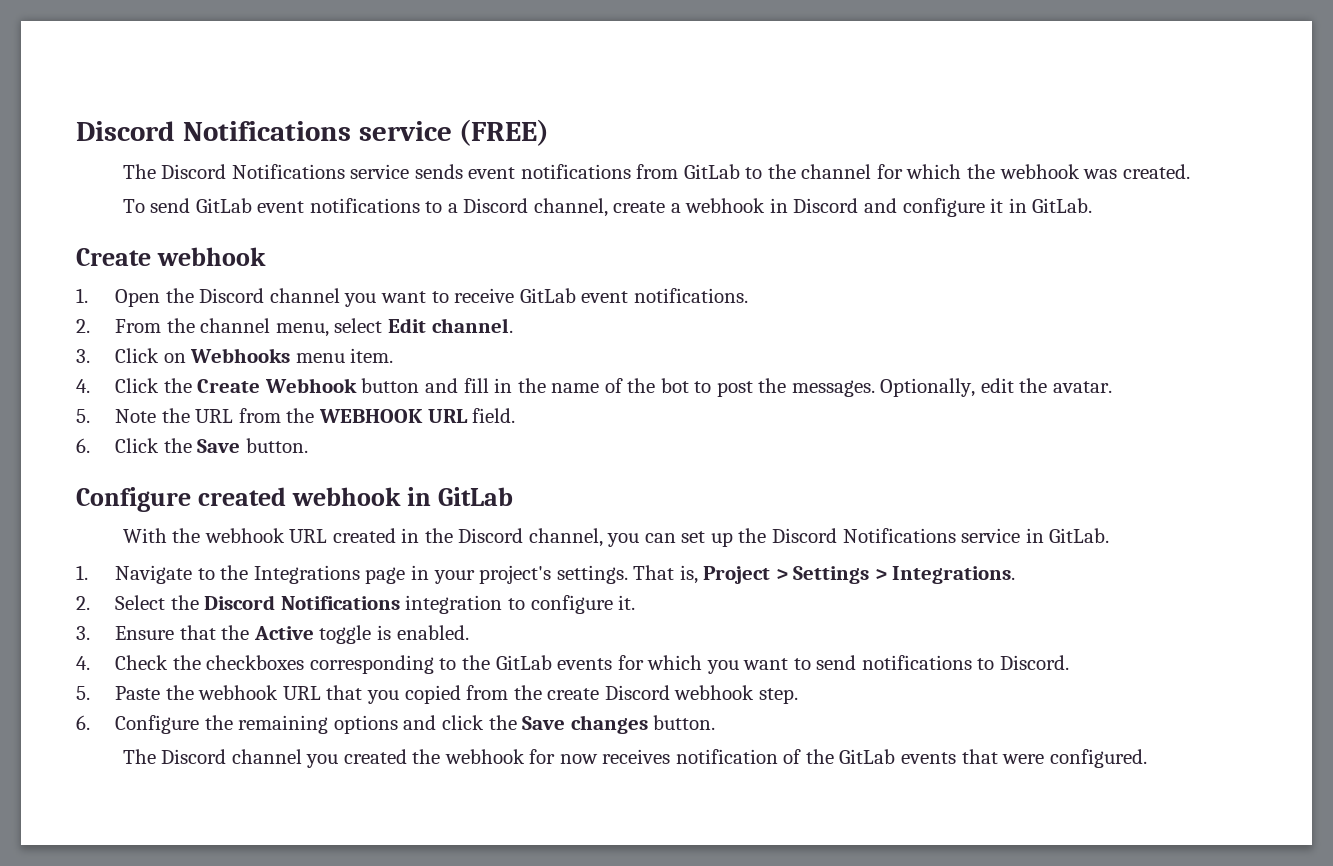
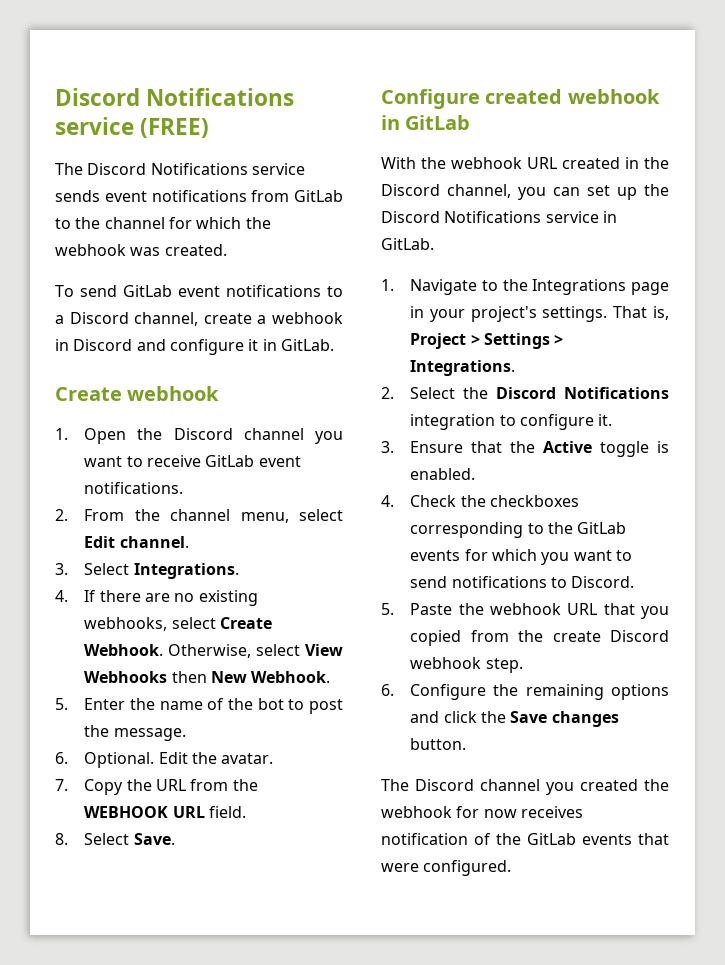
- 3. Click on Webhooks menu item.
- 4. Click the Create Webhook button and fill in the name of the bot to post the messages. Optionally, edit the avatar.
+ 3. Select Integrations.
+ 4. If there are no existing webhooks, select Create Webhook. Otherwise, select View Webhooks then New Webhook.
+ 5. Enter the name of the bot to post the message.
+ 6. Optional. Edit the avatar.
- 5. Note the URL from the WEBHOOK URL field.
+ 7. Copy the URL from the WEBHOOK URL field.
- 6. Click the Save button.
+ 8. Select Save.

